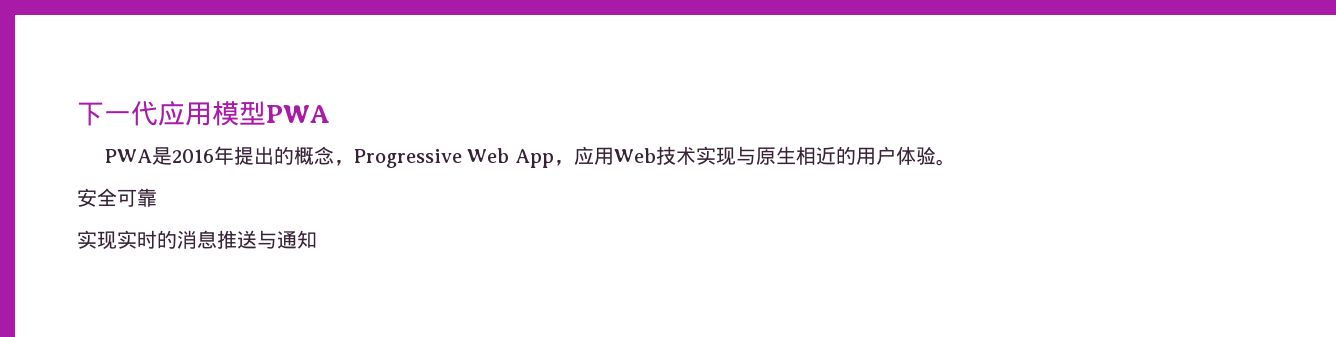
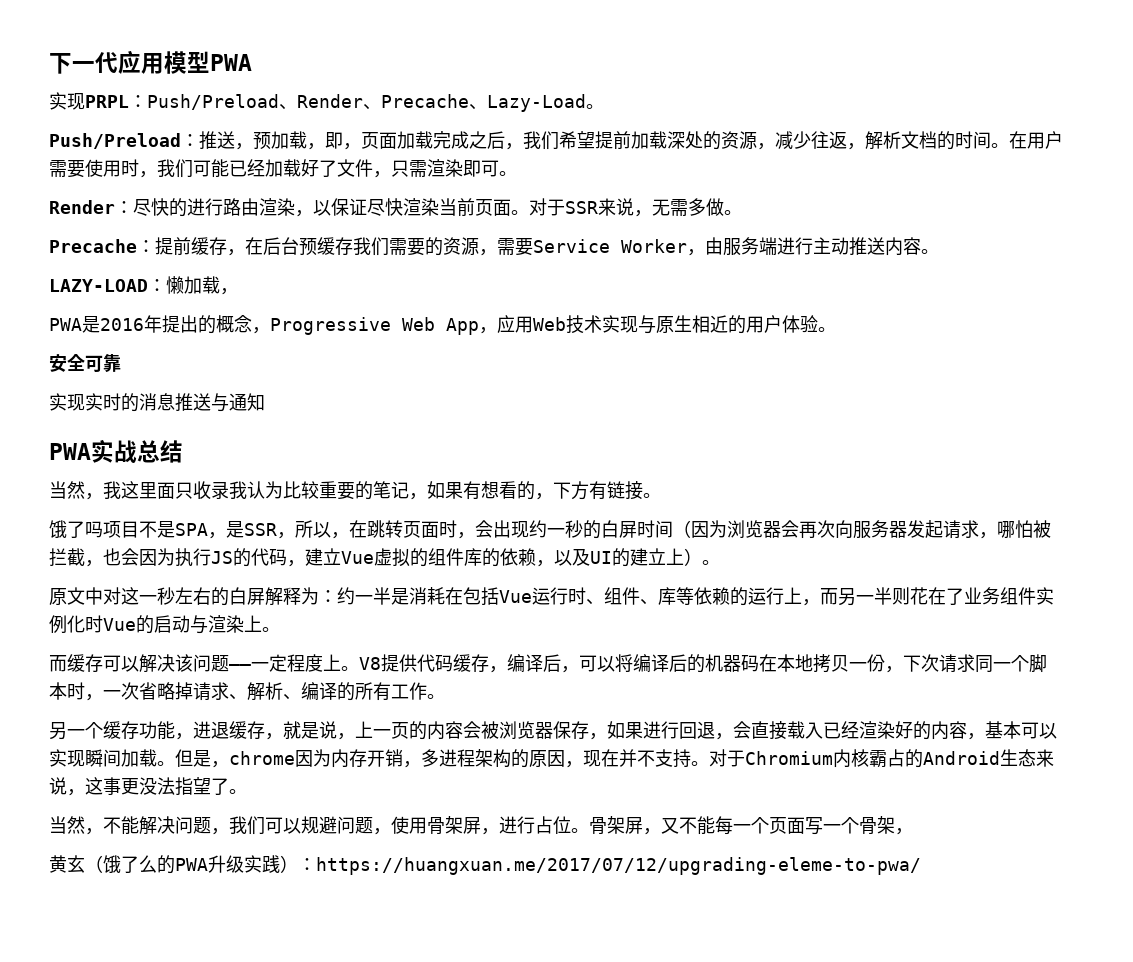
+ 实现PRPL：Push/Preload、Render、Precache、Lazy-Load。
+ Push/Preload：推送，预加载，即，页面加载完成之后，我们希望提前加载深处的资源，减少往返，解析文档的时间。在用户需要使用时，我们可能已经加载好了文件，只需渲染即可。
+ Render：尽快的进行路由渲染，以保证尽快渲染当前页面。对于SSR来说，无需多做。
+ Precache：提前缓存，在后台预缓存我们需要的资源，需要Service Worker，由服务端进行主动推送内容。
+ LAZY-LOAD：懒加载，
+ PWA实战总结
+ 当然，我这里面只收录我认为比较重要的笔记，如果有想看的，下方有链接。
+ 饿了吗项目不是SPA，是SSR，所以，在跳转页面时，会出现约一秒的白屏时间（因为浏览器会再次向服务器发起请求，哪怕被拦截，也会因为执行JS的代码，建立Vue虚拟的组件库的依赖，以及UI的建立上）。
+ 原文中对这一秒左右的白屏解释为：约一半是消耗在包括Vue运行时、组件、库等依赖的运行上，而另一半则花在了业务组件实例化时Vue的启动与渲染上。
+ 而缓存可以解决该问题——一定程度上。V8提供代码缓存，编译后，可以将编译后的机器码在本地拷贝一份，下次请求同一个脚本时，一次省略掉请求、解析、编译的所有工作。
+ 另一个缓存功能，进退缓存，就是说，上一页的内容会被浏览器保存，如果进行回退，会直接载入已经渲染好的内容，基本可以实现瞬间加载。但是，chrome因为内存开销，多进程架构的原因，现在并不支持。对于Chromium内核霸占的Android生态来说，这事更没法指望了。
+ 当然，不能解决问题，我们可以规避问题，使用骨架屏，进行占位。骨架屏，又不能每一个页面写一个骨架，
+ 黄玄（饿了么的PWA升级实践）：https://huangxuan.me/2017/07/12/upgrading-eleme-to-pwa/

